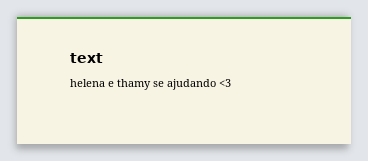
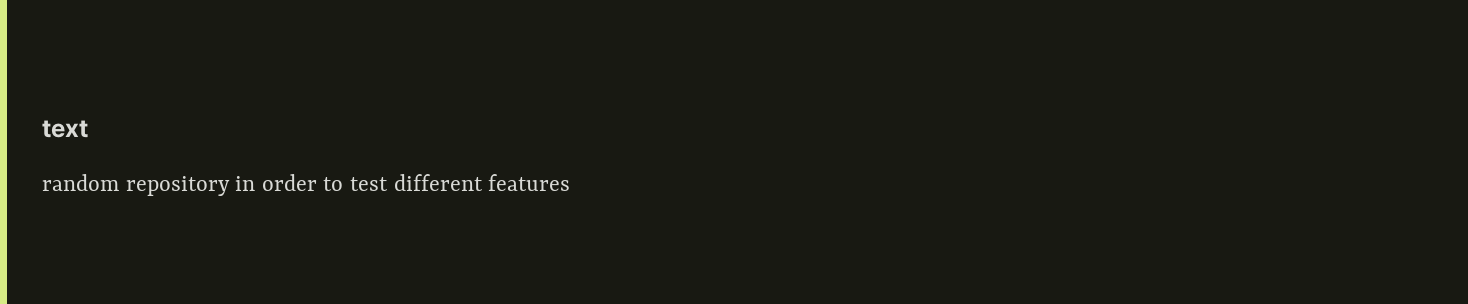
- helena e thamy se ajudando <3
+ random repository in order to test different features

